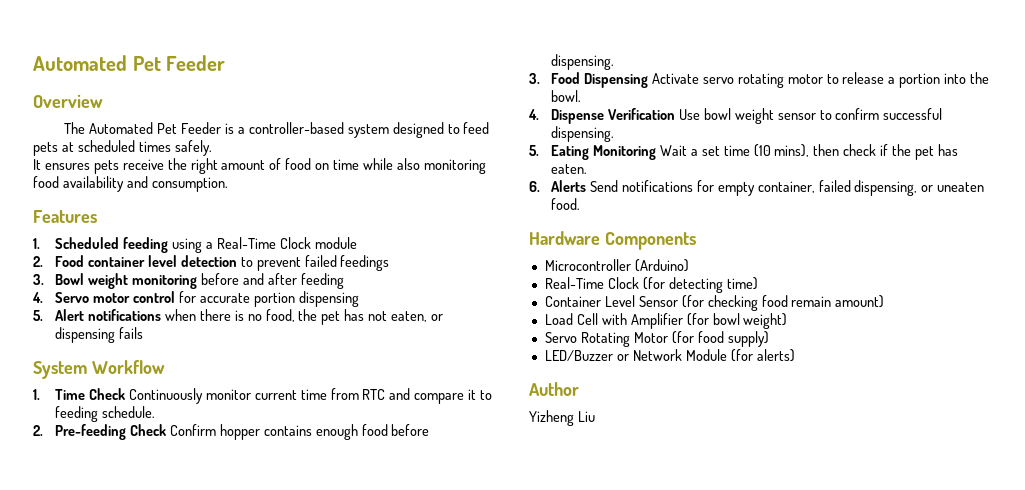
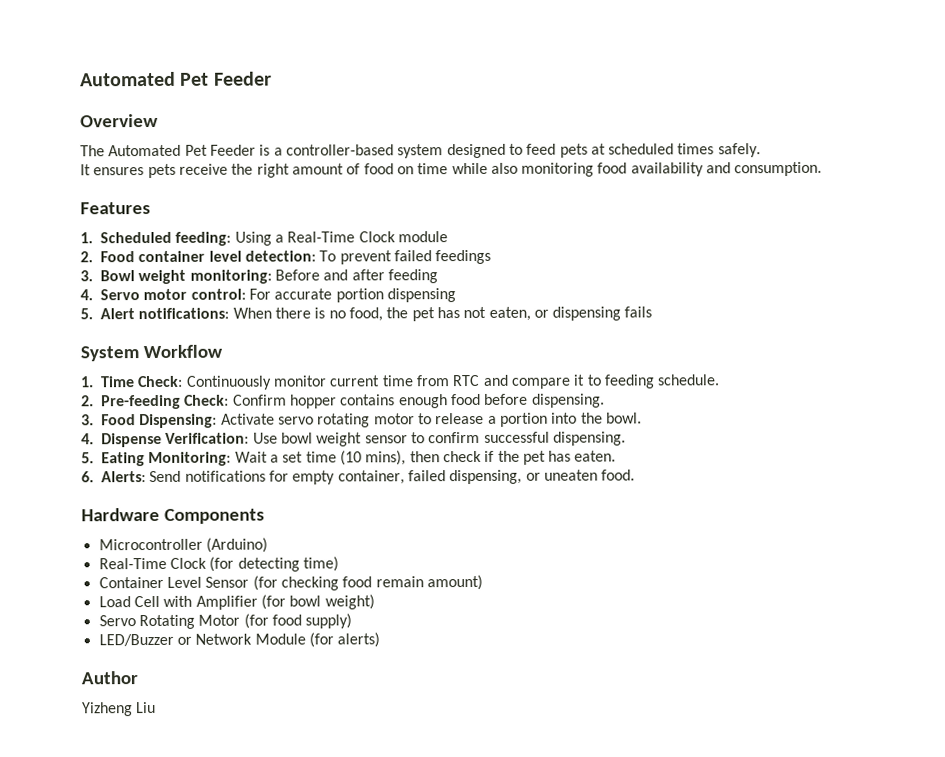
- 1. Scheduled feeding using a Real-Time Clock module
+ 1. Scheduled feeding: Using a Real-Time Clock module
- 2. Food container level detection to prevent failed feedings
+ 2. Food container level detection: To prevent failed feedings
- 3. Bowl weight monitoring before and after feeding
+ 3. Bowl weight monitoring: Before and after feeding
- 4. Servo motor control for accurate portion dispensing
+ 4. Servo motor control: For accurate portion dispensing
- 5. Alert notifications when there is no food, the pet has not eaten, or dispensing fails
+ 5. Alert notifications: When there is no food, the pet has not eaten, or dispensing fails
- 1. Time Check Continuously monitor current time from RTC and compare it to feeding schedule.
+ 1. Time Check: Continuously monitor current time from RTC and compare it to feeding schedule.
- 2. Pre-feeding Check Confirm hopper contains enough food before dispensing.
+ 2. Pre-feeding Check: Confirm hopper contains enough food before dispensing.
- 3. Food Dispensing Activate servo rotating motor to release a portion into the bowl.
+ 3. Food Dispensing: Activate servo rotating motor to release a portion into the bowl.
- 4. Dispense Verification Use bowl weight sensor to confirm successful dispensing.
+ 4. Dispense Verification: Use bowl weight sensor to confirm successful dispensing.
- 5. Eating Monitoring Wait a set time (10 mins), then check if the pet has eaten.
+ 5. Eating Monitoring: Wait a set time (10 mins), then check if the pet has eaten.
- 6. Alerts Send notifications for empty container, failed dispensing, or uneaten food.
+ 6. Alerts: Send notifications for empty container, failed dispensing, or uneaten food.

